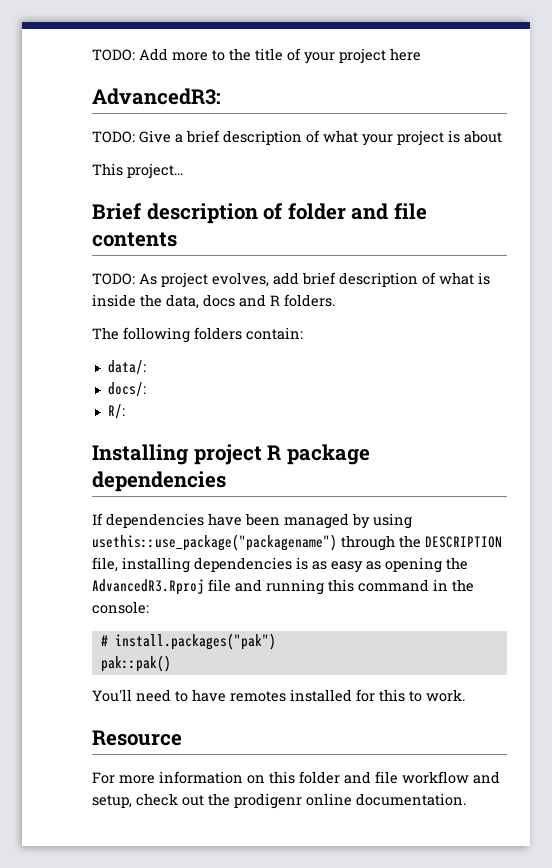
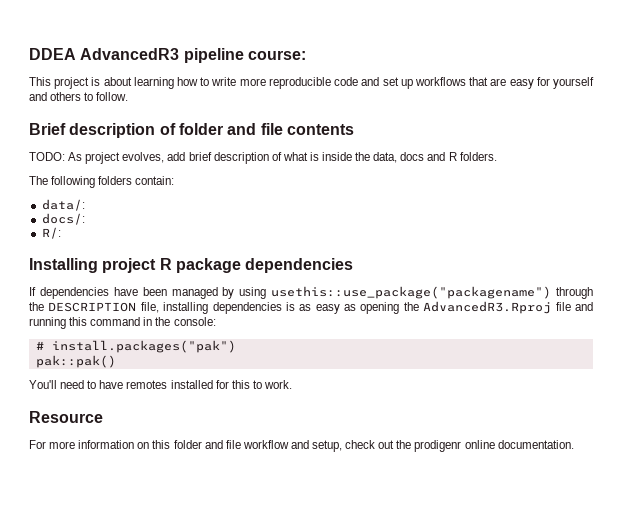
- TODO: Add more to the title of your project here
- AdvancedR3:
- TODO: Give a brief description of what your project is about
- This project...
+ DDEA AdvancedR3 pipeline course:
+ This project is about learning how to write more reproducible code and set up workflows that are easy for yourself and others to follow.

